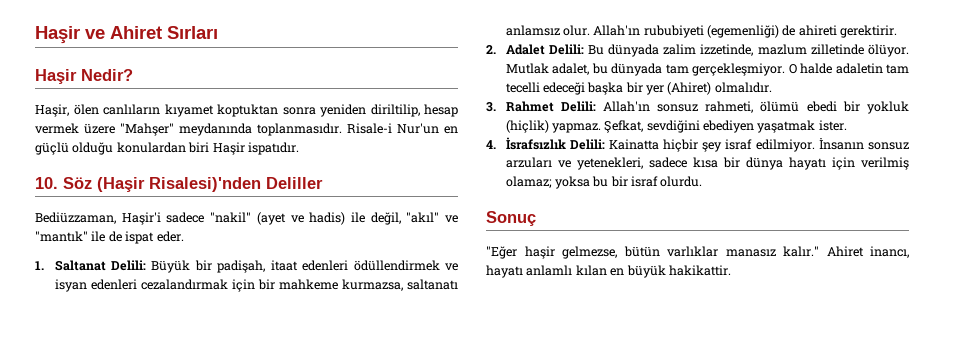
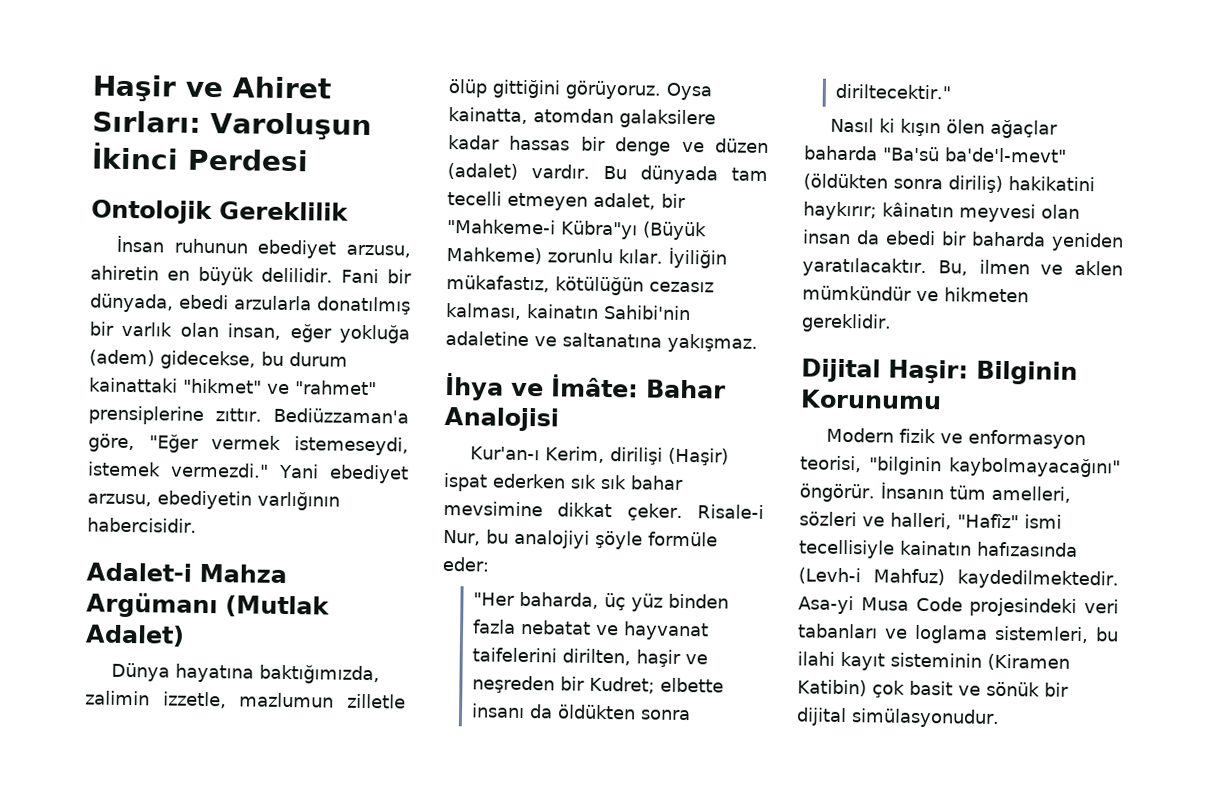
- Haşir ve Ahiret Sırları
- Haşir Nedir?
- Haşir, ölen canlıların kıyamet koptuktan sonra yeniden diriltilip, hesap vermek üzere "Mahşer" meydanında toplanmasıdır. Risale-i Nur'un en güçlü olduğu konulardan biri Haşir ispatıdır.
- 10. Söz (Haşir Risalesi)'nden Deliller
- Bediüzzaman, Haşir'i sadece "nakil" (ayet ve hadis) ile değil, "akıl" ve "mantık" ile de ispat eder.
- 1. Saltanat Delili: Büyük bir padişah, itaat edenleri ödüllendirmek ve isyan edenleri cezalandırmak için bir mahkeme kurmazsa, saltanatı anlamsız olur. Allah'ın rububiyeti (egemenliği) de ahireti gerektirir.
- 2. Adalet Delili: Bu dünyada zalim izzetinde, mazlum zilletinde ölüyor. Mutlak adalet, bu dünyada tam gerçekleşmiyor. O halde adaletin tam tecelli edeceği başka bir yer (Ahiret) olmalıdır.
- 3. Rahmet Delili: Allah'ın sonsuz rahmeti, ölümü ebedi bir yokluk (hiçlik) yapmaz. Şefkat, sevdiğini ebediyen yaşatmak ister.
- 4. İsrafsızlık Delili: Kainatta hiçbir şey israf edilmiyor. İnsanın sonsuz arzuları ve yetenekleri, sadece kısa bir dünya hayatı için verilmiş olamaz; yoksa bu bir israf olurdu.
- Sonuç
- "Eğer haşir gelmezse, bütün varlıklar manasız kalır." Ahiret inancı, hayatı anlamlı kılan en büyük hakikattir.
+ Haşir ve Ahiret Sırları: Varoluşun İkinci Perdesi
+ Ontolojik Gereklilik
+ İnsan ruhunun ebediyet arzusu, ahiretin en büyük delilidir. Fani bir dünyada, ebedi arzularla donatılmış bir varlık olan insan, eğer yokluğa (adem) gidecekse, bu durum kainattaki "hikmet" ve "rahmet" prensiplerine zıttır. Bediüzzaman'a göre, "Eğer vermek istemeseydi, istemek vermezdi." Yani ebediyet arzusu, ebediyetin varlığının habercisidir.
+ Adalet-i Mahza Argümanı (Mutlak Adalet)
+ Dünya hayatına baktığımızda, zalimin izzetle, mazlumun zilletle ölüp gittiğini görüyoruz. Oysa kainatta, atomdan galaksilere kadar hassas bir denge ve düzen (adalet) vardır. Bu dünyada tam tecelli etmeyen adalet, bir "Mahkeme-i Kübra"yı (Büyük Mahkeme) zorunlu kılar. İyiliğin mükafastız, kötülüğün cezasız kalması, kainatın Sahibi'nin adaletine ve saltanatına yakışmaz.
+ İhya ve İmâte: Bahar Analojisi
+ Kur'an-ı Kerim, dirilişi (Haşir) ispat ederken sık sık bahar mevsimine dikkat çeker. Risale-i Nur, bu analojiyi şöyle formüle eder:
+ "Her baharda, üç yüz binden fazla nebatat ve hayvanat taifelerini dirilten, haşir ve neşreden bir Kudret; elbette insanı da öldükten sonra diriltecektir."
+ Nasıl ki kışın ölen ağaçlar baharda "Ba'sü ba'de'l-mevt" (öldükten sonra diriliş) hakikatini haykırır; kâinatın meyvesi olan insan da ebedi bir baharda yeniden yaratılacaktır. Bu, ilmen ve aklen mümkündür ve hikmeten gereklidir.
+ Dijital Haşir: Bilginin Korunumu
+ Modern fizik ve enformasyon teorisi, "bilginin kaybolmayacağını" öngörür. İnsanın tüm amelleri, sözleri ve halleri, "Hafîz" ismi tecellisiyle kainatın hafızasında (Levh-i Mahfuz) kaydedilmektedir. Asa-yi Musa Code projesindeki veri tabanları ve loglama sistemleri, bu ilahi kayıt sisteminin (Kiramen Katibin) çok basit ve sönük bir dijital simülasyonudur.

